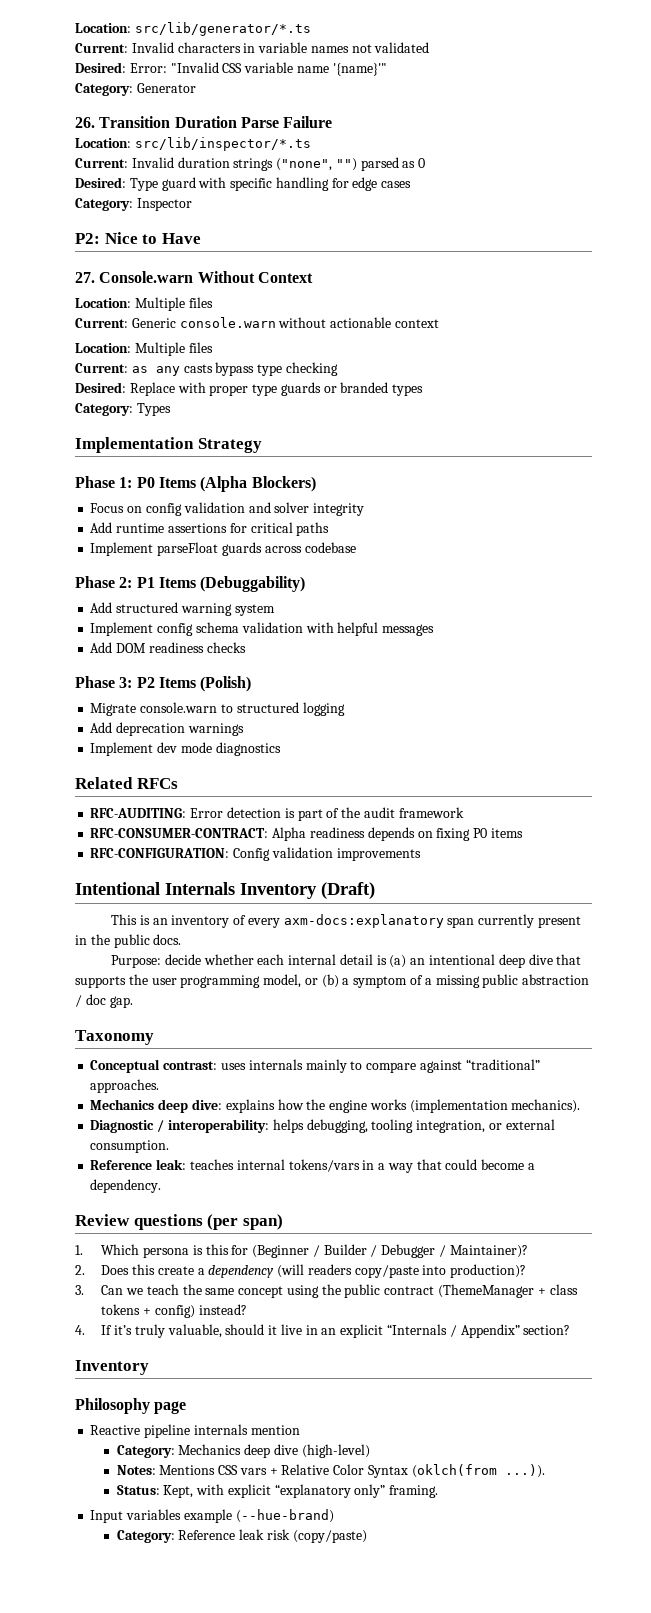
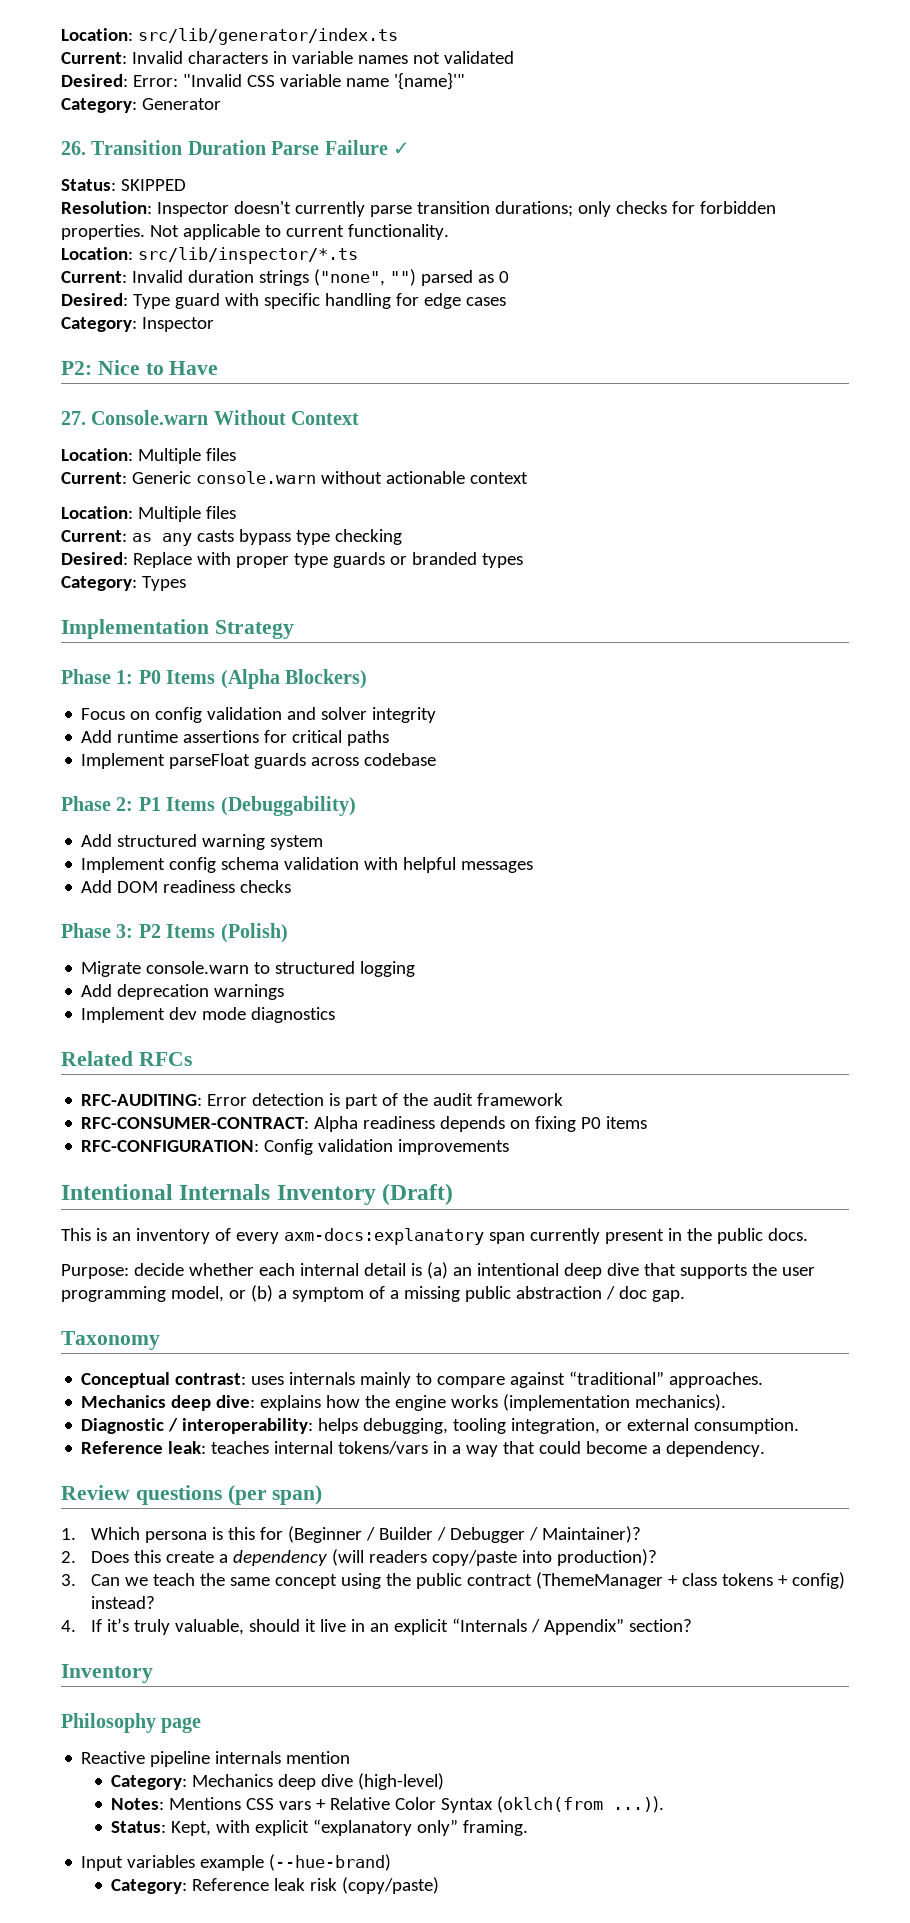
- Location: src/lib/generator/*.ts
+ Location: src/lib/generator/index.ts
- 26. Transition Duration Parse Failure
+ 26. Transition Duration Parse Failure ✓
+ Status: SKIPPED
+ Resolution: Inspector doesn't currently parse transition durations; only checks for forbidden properties. Not applicable to current functionality.

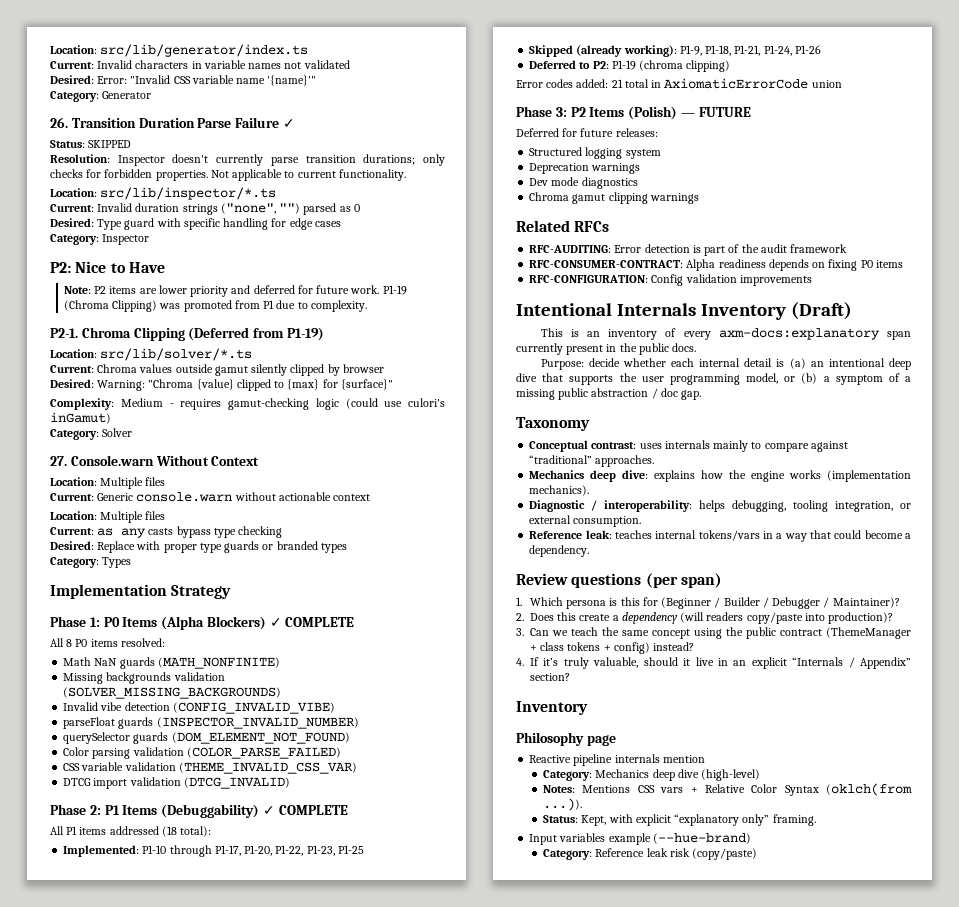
+ Note: P2 items are lower priority and deferred for future work. P1-19 (Chroma Clipping) was promoted from P1 due to complexity.
+ P2-1. Chroma Clipping (Deferred from P1-19)
+ Location: src/lib/solver/*.ts
+ Current: Chroma values outside gamut silently clipped by browser
+ Desired: Warning: "Chroma {value} clipped to {max} for {surface}"
+ Complexity: Medium - requires gamut-checking logic (could use culori's inGamut)
+ Category: Solver
- Phase 1: P0 Items (Alpha Blockers)
- Focus on config validation and solver integrity
- Add runtime assertions for critical paths
- Implement parseFloat guards across codebase
+ Phase 1: P0 Items (Alpha Blockers) ✓ COMPLETE
+ All 8 P0 items resolved:
+ Math NaN guards (MATH_NONFINITE)
+ Missing backgrounds validation (SOLVER_MISSING_BACKGROUNDS)
+ Invalid vibe detection (CONFIG_INVALID_VIBE)
+ parseFloat guards (INSPECTOR_INVALID_NUMBER)
+ querySelector guards (DOM_ELEMENT_NOT_FOUND)
+ Color parsing validation (COLOR_PARSE_FAILED)
+ CSS variable validation (THEME_INVALID_CSS_VAR)
+ DTCG import validation (DTCG_INVALID)
- Phase 2: P1 Items (Debuggability)
- Add structured warning system
- Implement config schema validation with helpful messages
- Add DOM readiness checks
+ Phase 2: P1 Items (Debuggability) ✓ COMPLETE
+ All P1 items addressed (18 total):
+ Implemented: P1-10 through P1-17, P1-20, P1-22, P1-23, P1-25
+ Skipped (already working): P1-9, P1-18, P1-21, P1-24, P1-26
+ Deferred to P2: P1-19 (chroma clipping)
+ Error codes added: 21 total in AxiomaticErrorCode union
- Phase 3: P2 Items (Polish)
- Migrate console.warn to structured logging
- Add deprecation warnings
- Implement dev mode diagnostics
+ Phase 3: P2 Items (Polish) — FUTURE
+ Deferred for future releases:
+ Structured logging system
+ Deprecation warnings
+ Dev mode diagnostics
+ Chroma gamut clipping warnings

